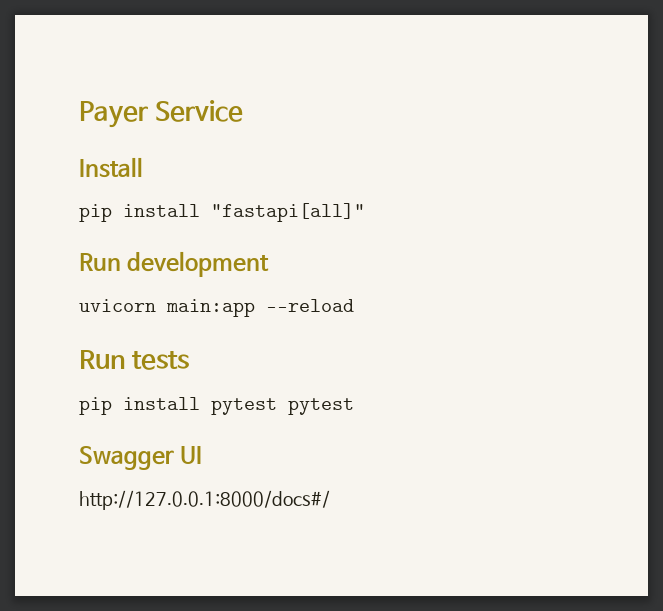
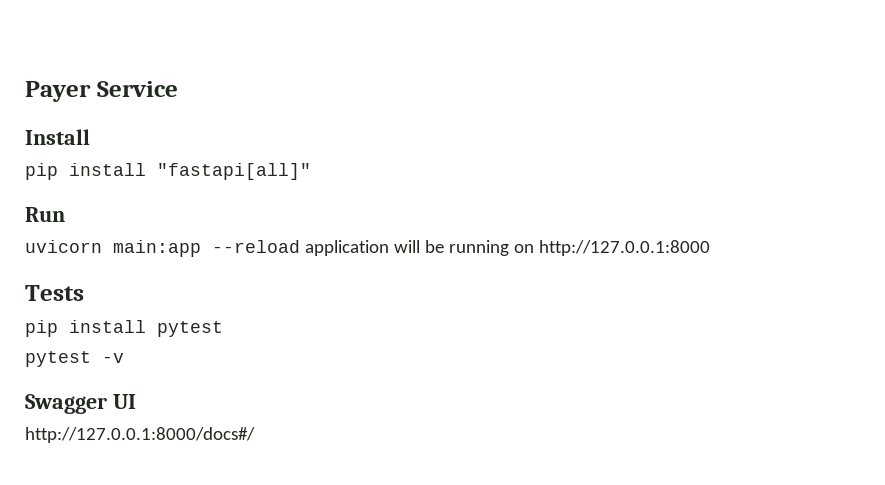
- Run development
+ Run
- uvicorn main:app --reload
- Run tests
+ uvicorn main:app --reload application will be running on http://127.0.0.1:8000
+ Tests
- pip install pytest pytest
+ pip install pytest
+ pytest -v

